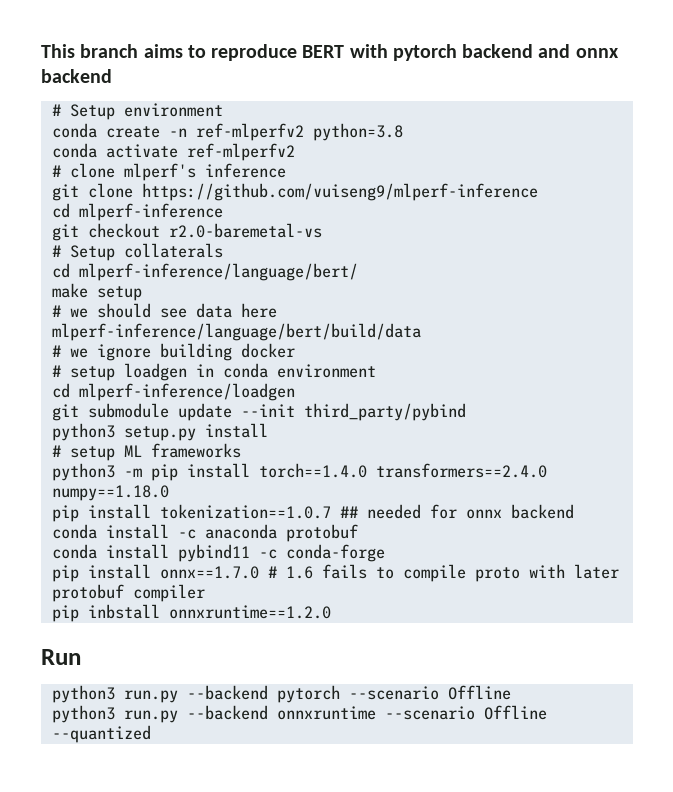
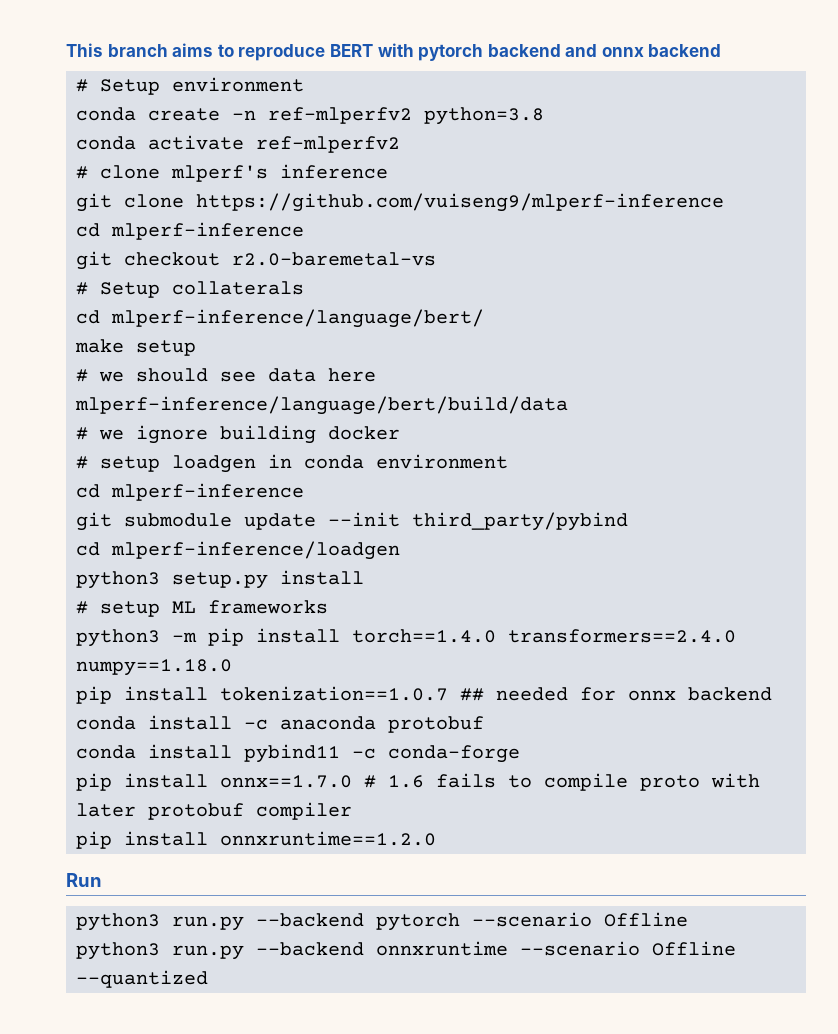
  # setup loadgen in conda environment
- cd mlperf-inference/loadgen
+ cd mlperf-inference
+ cd mlperf-inference/loadgen
- pip inbstall onnxruntime==1.2.0
+ pip install onnxruntime==1.2.0

